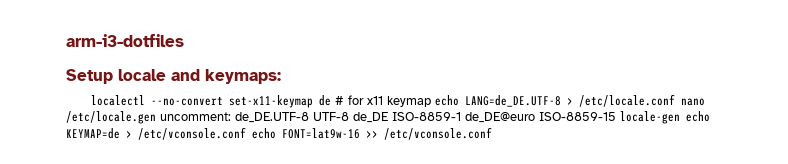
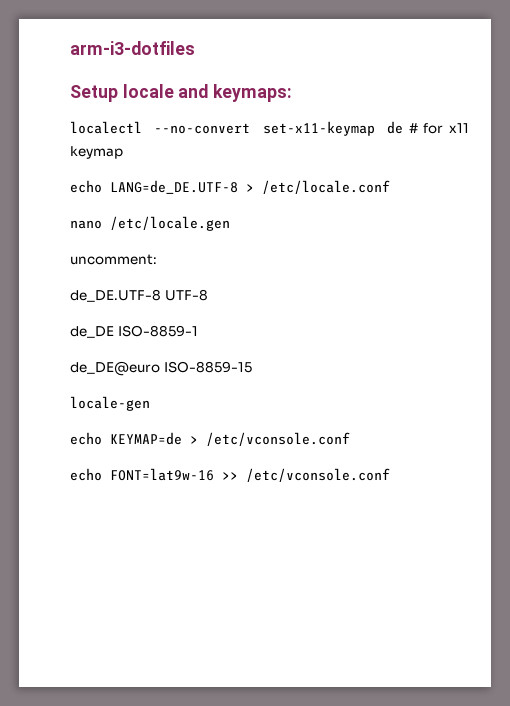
- localectl --no-convert set-x11-keymap de # for x11 keymap echo LANG=de_DE.UTF-8 > /etc/locale.conf nano /etc/locale.gen uncomment: de_DE.UTF-8 UTF-8 de_DE ISO-8859-1 de_DE@euro ISO-8859-15 locale-gen echo KEYMAP=de > /etc/vconsole.conf echo FONT=lat9w-16 >> /etc/vconsole.conf
+ localectl --no-convert set-x11-keymap de # for x11 keymap
+ echo LANG=de_DE.UTF-8 > /etc/locale.conf
+ nano /etc/locale.gen
+ uncomment:
+ de_DE.UTF-8 UTF-8
+ de_DE ISO-8859-1
+ de_DE@euro ISO-8859-15
+ locale-gen
+ echo KEYMAP=de > /etc/vconsole.conf
+ echo FONT=lat9w-16 >> /etc/vconsole.conf

